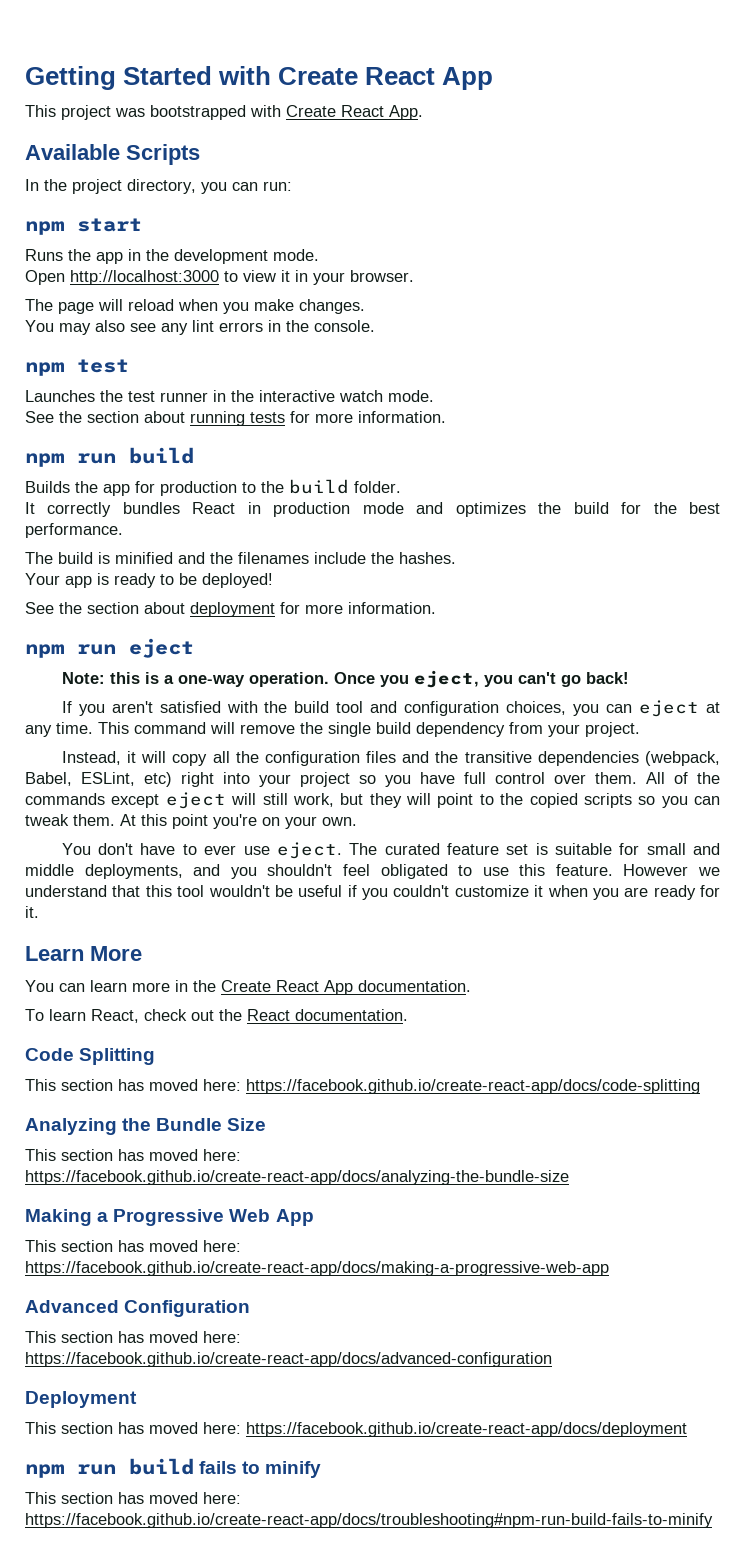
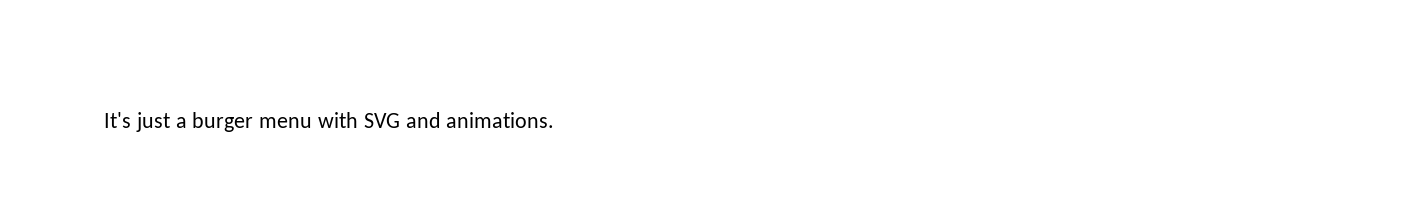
- Getting Started with Create React App
- This project was bootstrapped with Create React App.
- Available Scripts
- In the project directory, you can run:
- npm start
- Runs the app in the development mode.
- Open http://localhost:3000 to view it in your browser.
- The page will reload when you make changes.
- You may also see any lint errors in the console.
- npm test
- Launches the test runner in the interactive watch mode.
- See the section about running tests for more information.
- npm run build
- Builds the app for production to the build folder.
- It correctly bundles React in production mode and optimizes the build for the best performance.
- The build is minified and the filenames include the hashes.
- Your app is ready to be deployed!
- See the section about deployment for more information.
- npm run eject
- Note: this is a one-way operation. Once you eject, you can't go back!
- If you aren't satisfied with the build tool and configuration choices, you can eject at any time. This command will remove the single build dependency from your project.
- Instead, it will copy all the configuration files and the transitive dependencies (webpack, Babel, ESLint, etc) right into your project so you have full control over them. All of the commands except eject will still work, but they will point to the copied scripts so you can tweak them. At this point you're on your own.
- You don't have to ever use eject. The curated feature set is suitable for small and middle deployments, and you shouldn't feel obligated to use this feature. However we understand that this tool wouldn't be useful if you couldn't customize it when you are ready for it.
- Learn More
- You can learn more in the Create React App documentation.
- To learn React, check out the React documentation.
- Code Splitting
- This section has moved here: https://facebook.github.io/create-react-app/docs/code-splitting
- Analyzing the Bundle Size
- This section has moved here: https://facebook.github.io/create-react-app/docs/analyzing-the-bundle-size
- Making a Progressive Web App
- This section has moved here: https://facebook.github.io/create-react-app/docs/making-a-progressive-web-app
- Advanced Configuration
- This section has moved here: https://facebook.github.io/create-react-app/docs/advanced-configuration
- Deployment
- This section has moved here: https://facebook.github.io/create-react-app/docs/deployment
- npm run build fails to minify
- This section has moved here: https://facebook.github.io/create-react-app/docs/troubleshooting#npm-run-build-fails-to-minify
+ It's just a burger menu with SVG and animations.

